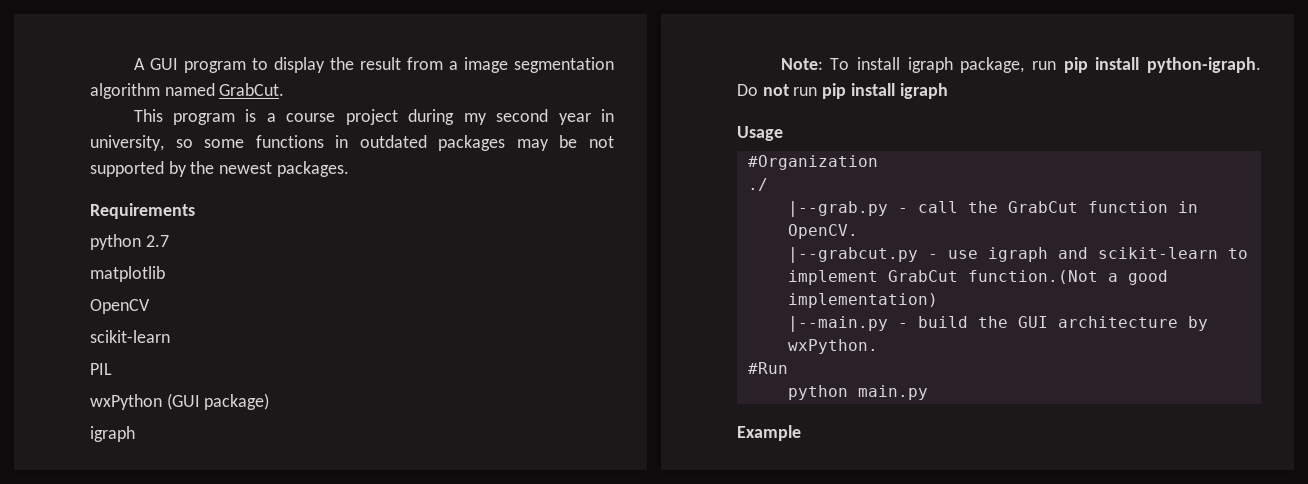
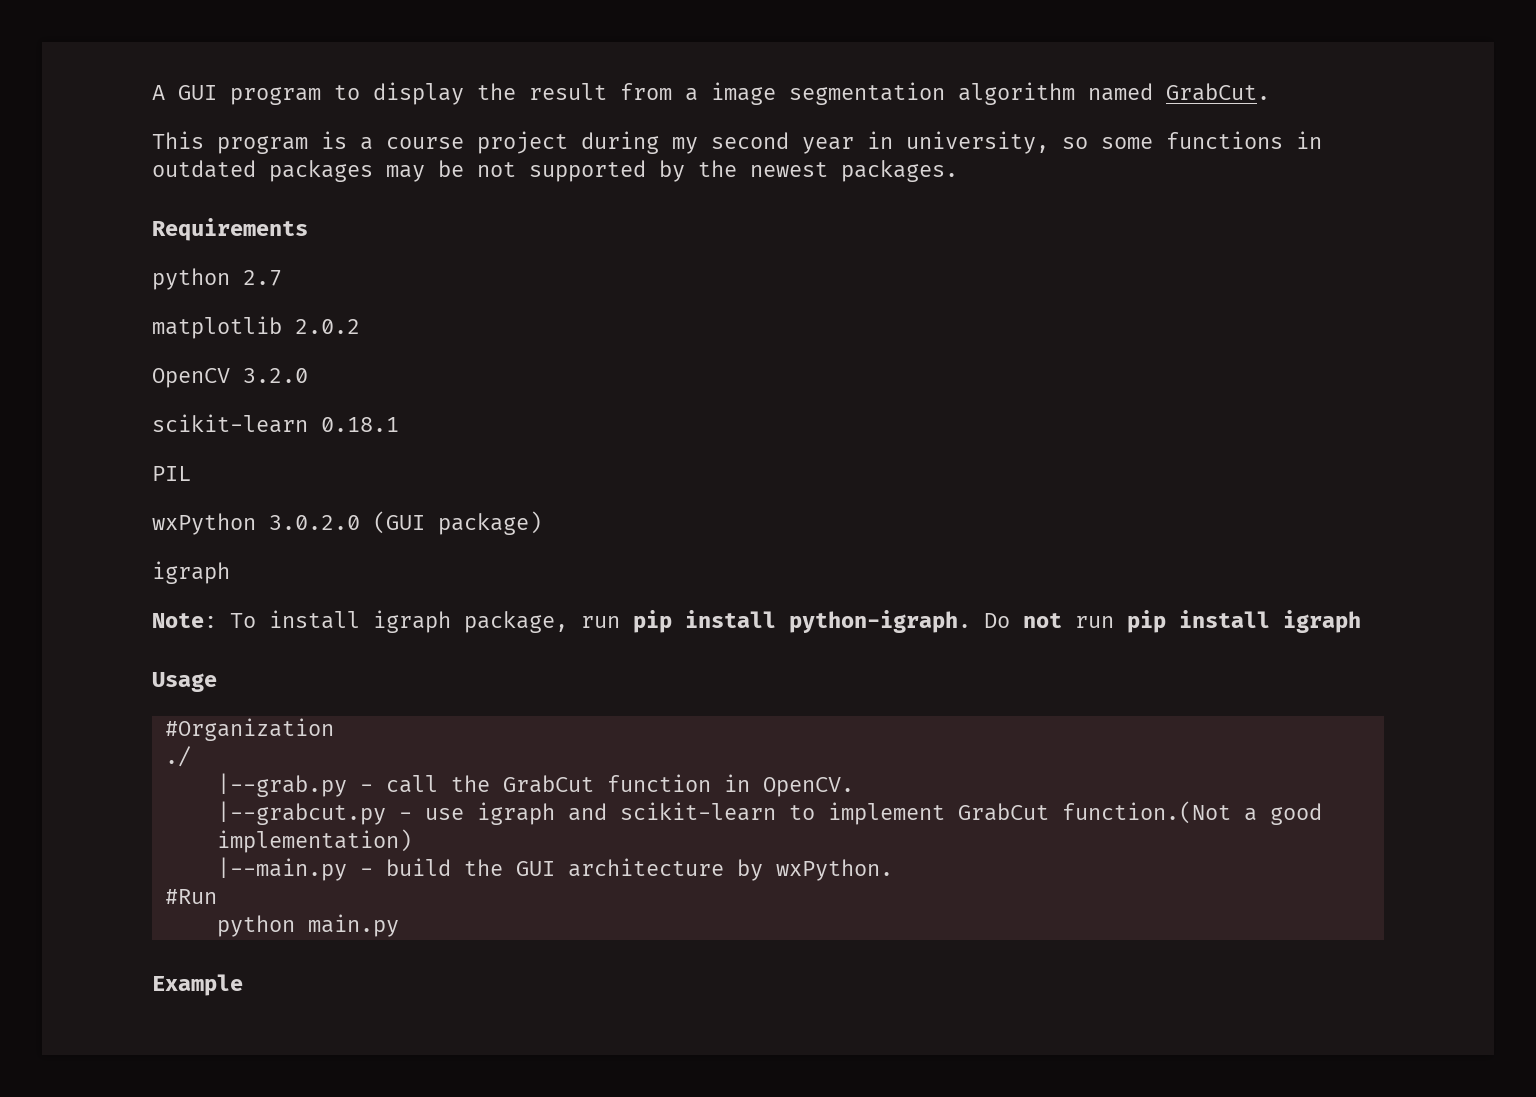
- matplotlib
+ matplotlib 2.0.2
- OpenCV
- scikit-learn
+ OpenCV 3.2.0
+ scikit-learn 0.18.1
- wxPython (GUI package)
+ wxPython 3.0.2.0 (GUI package)

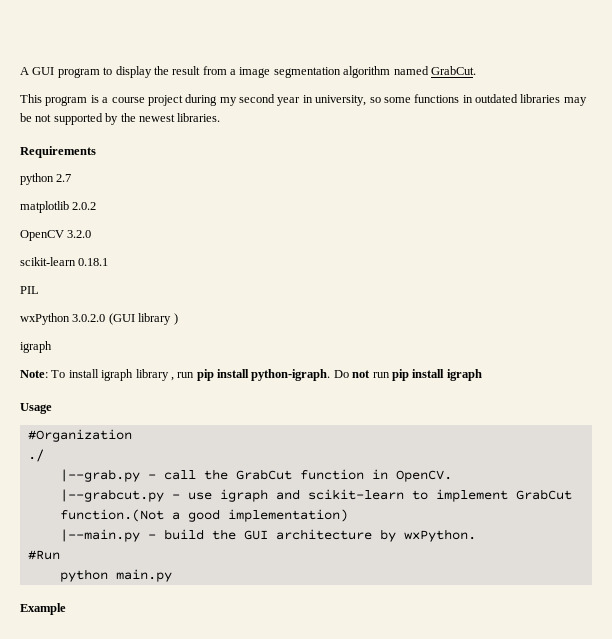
- This program is a course project during my second year in university, so some functions in outdated packages may be not supported by the newest packages.
+ This program is a course project during my second year in university, so some functions in outdated libraries may be not supported by the newest libraries.
- wxPython 3.0.2.0 (GUI package)
+ wxPython 3.0.2.0 (GUI library )
- Note: To install igraph package, run pip install python-igraph.
+ Note: To install igraph library , run pip install python-igraph.

